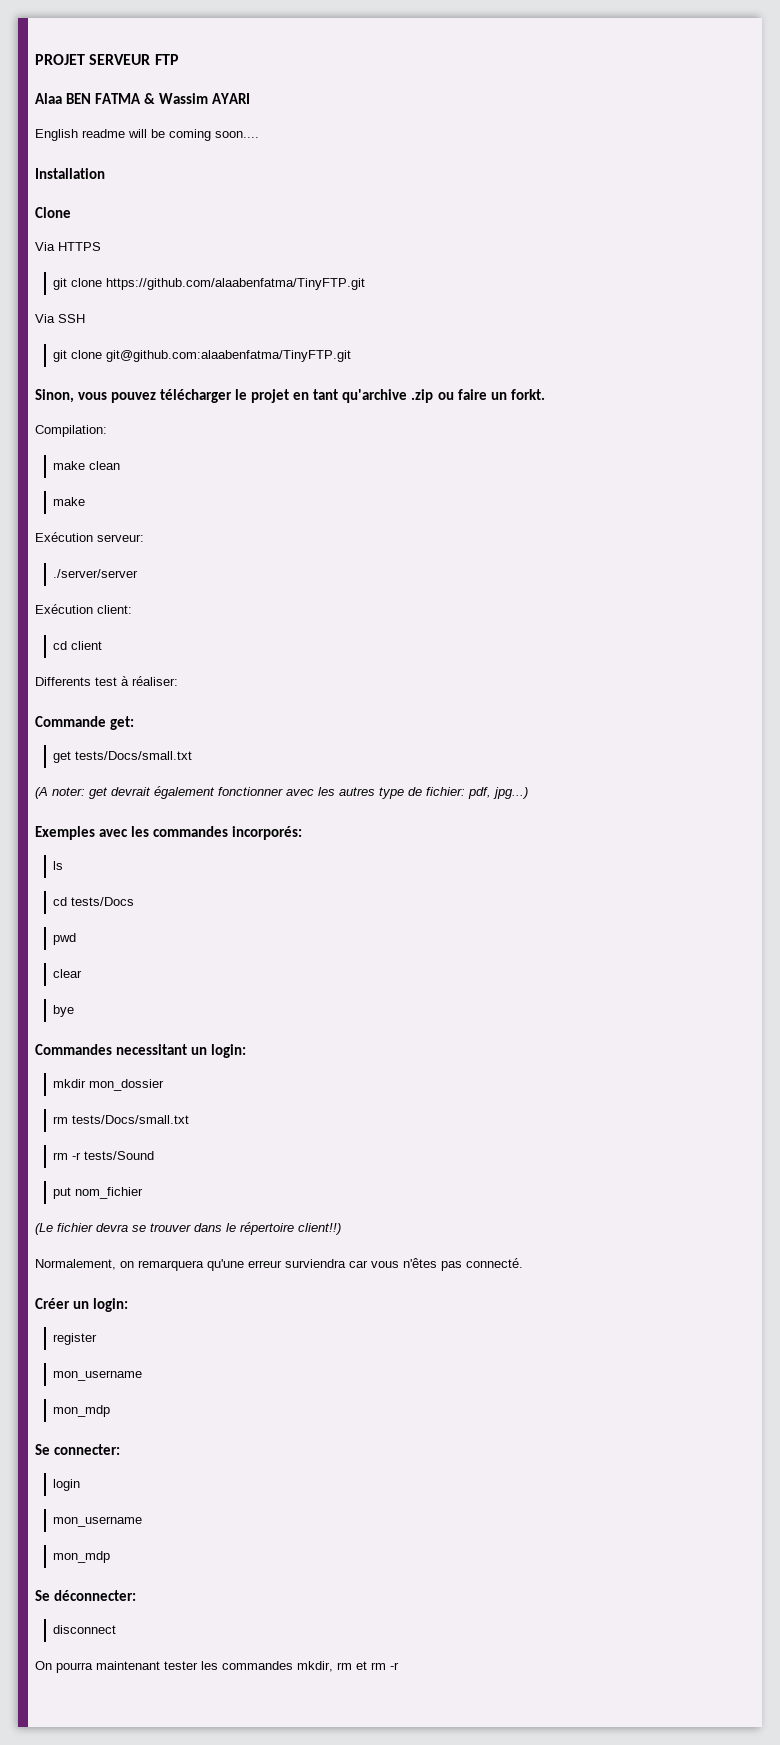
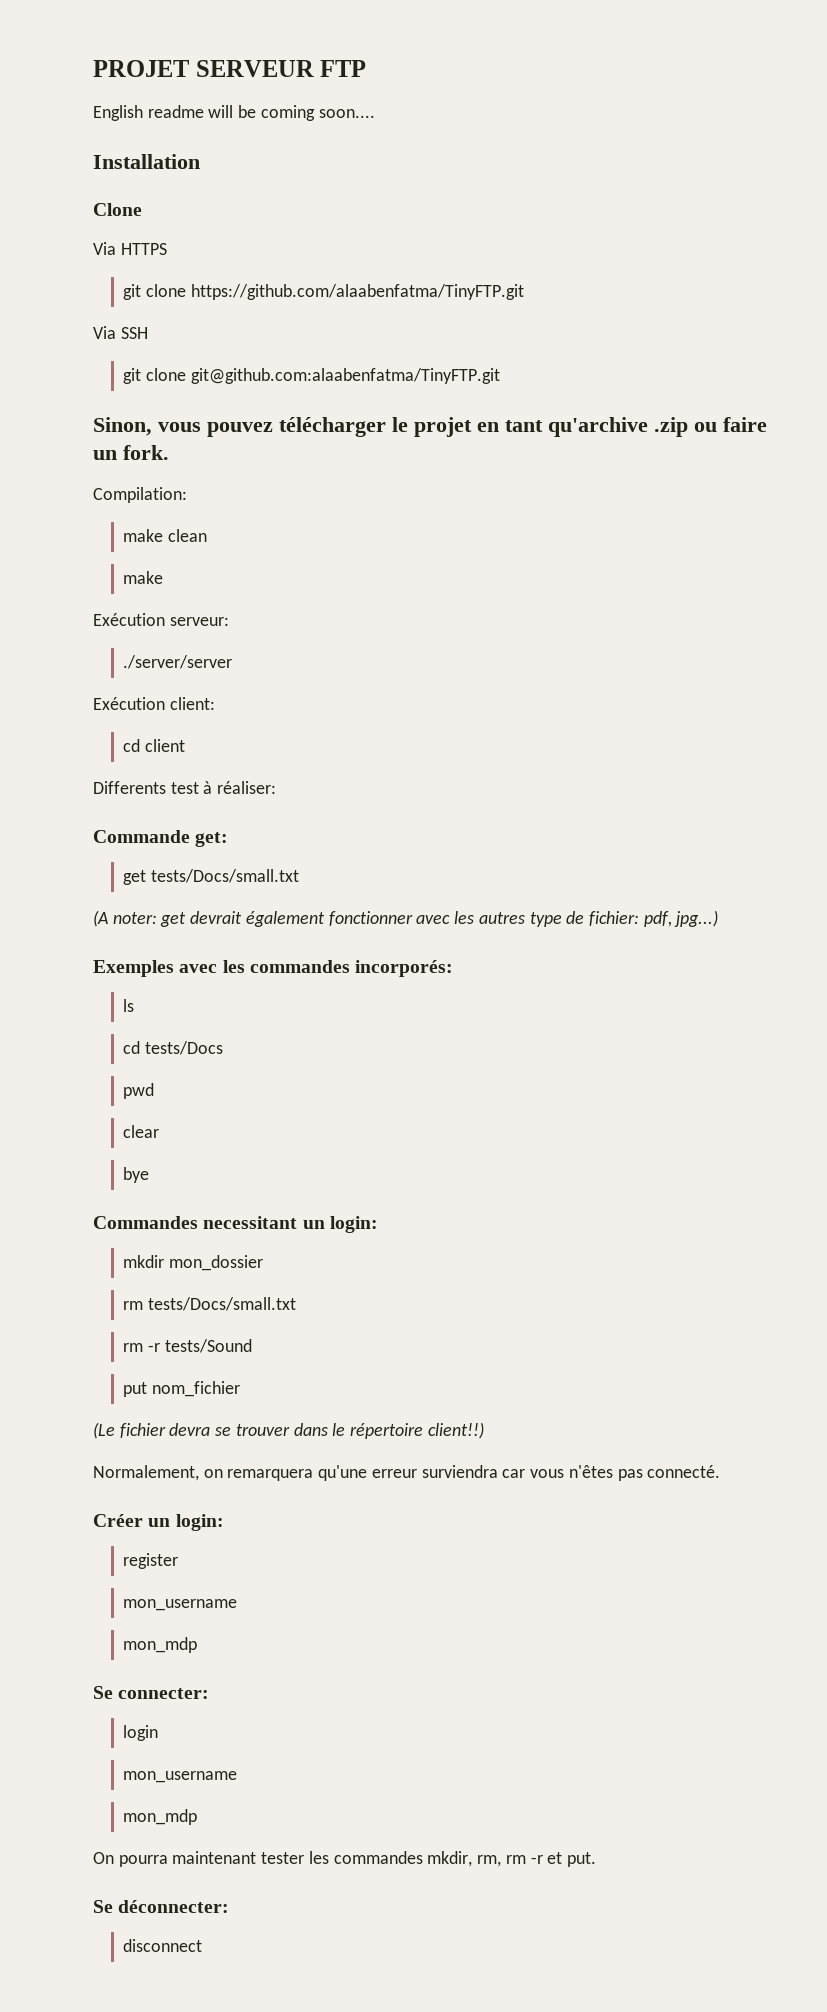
- Alaa BEN FATMA & Wassim AYARI
- Sinon, vous pouvez télécharger le projet en tant qu'archive .zip ou faire un forkt.
+ Sinon, vous pouvez télécharger le projet en tant qu'archive .zip ou faire un fork.
- Se déconnecter:
- disconnect
- On pourra maintenant tester les commandes mkdir, rm et rm -r
+ On pourra maintenant tester les commandes mkdir, rm, rm -r et put.
+ Se déconnecter:
+ disconnect

